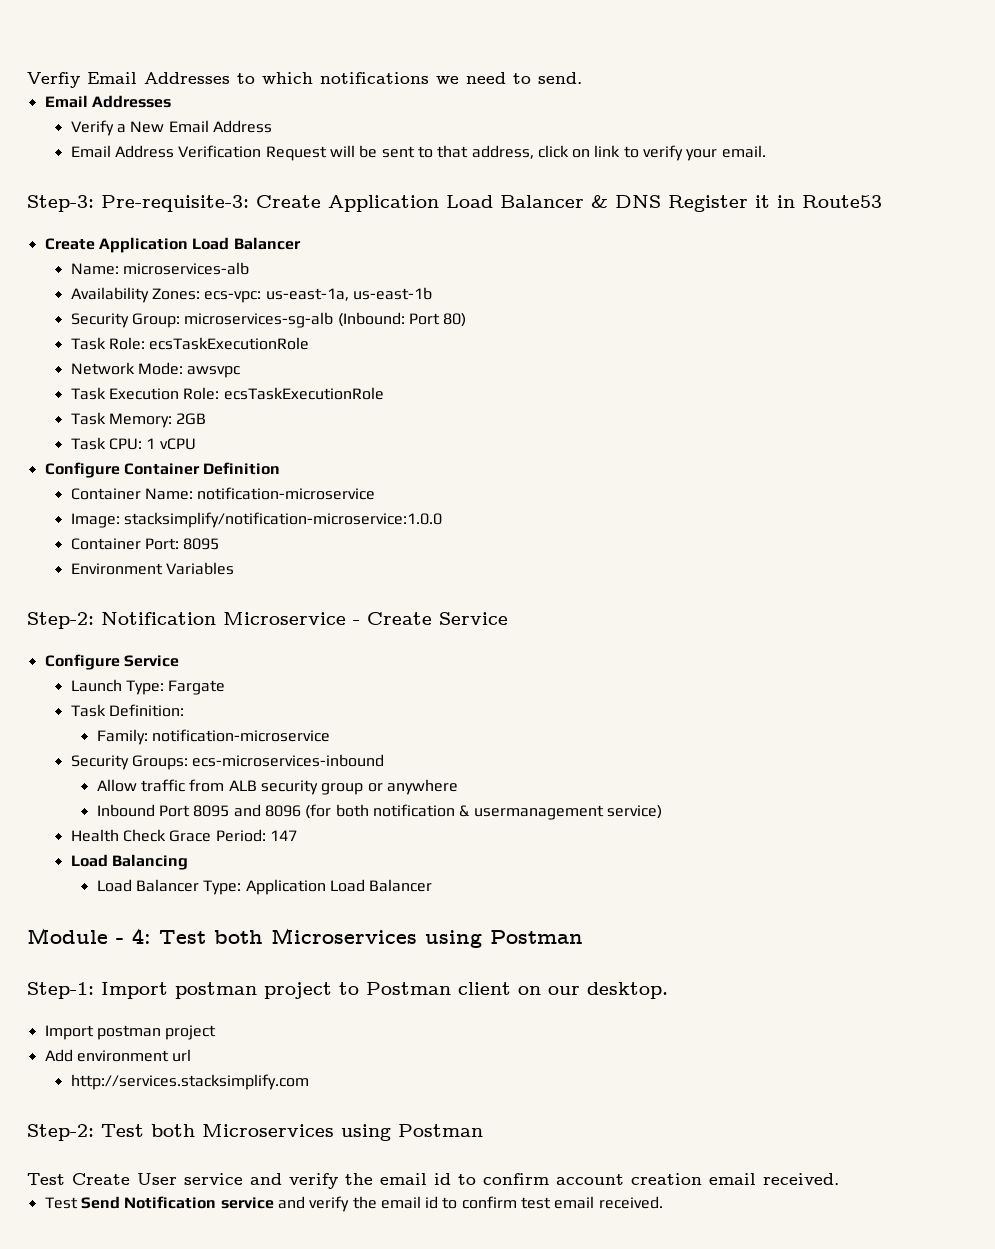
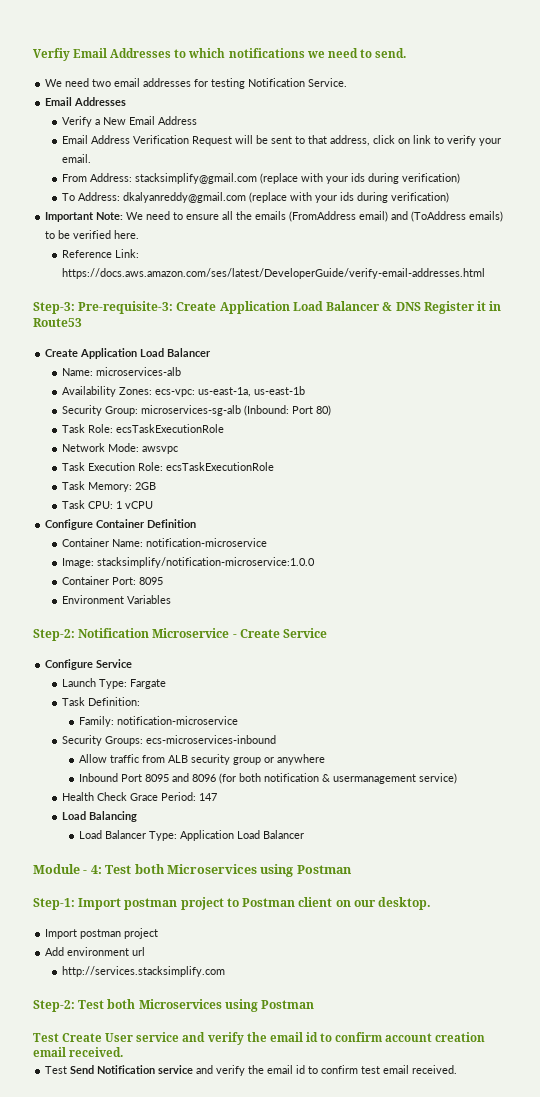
+ We need two email addresses for testing Notification Service.
+ From Address: stacksimplify@gmail.com (replace with your ids during verification)
+ To Address: dkalyanreddy@gmail.com (replace with your ids during verification)
+ Important Note: We need to ensure all the emails (FromAddress email) and (ToAddress emails) to be verified here.
+ Reference Link: https://docs.aws.amazon.com/ses/latest/DeveloperGuide/verify-email-addresses.html

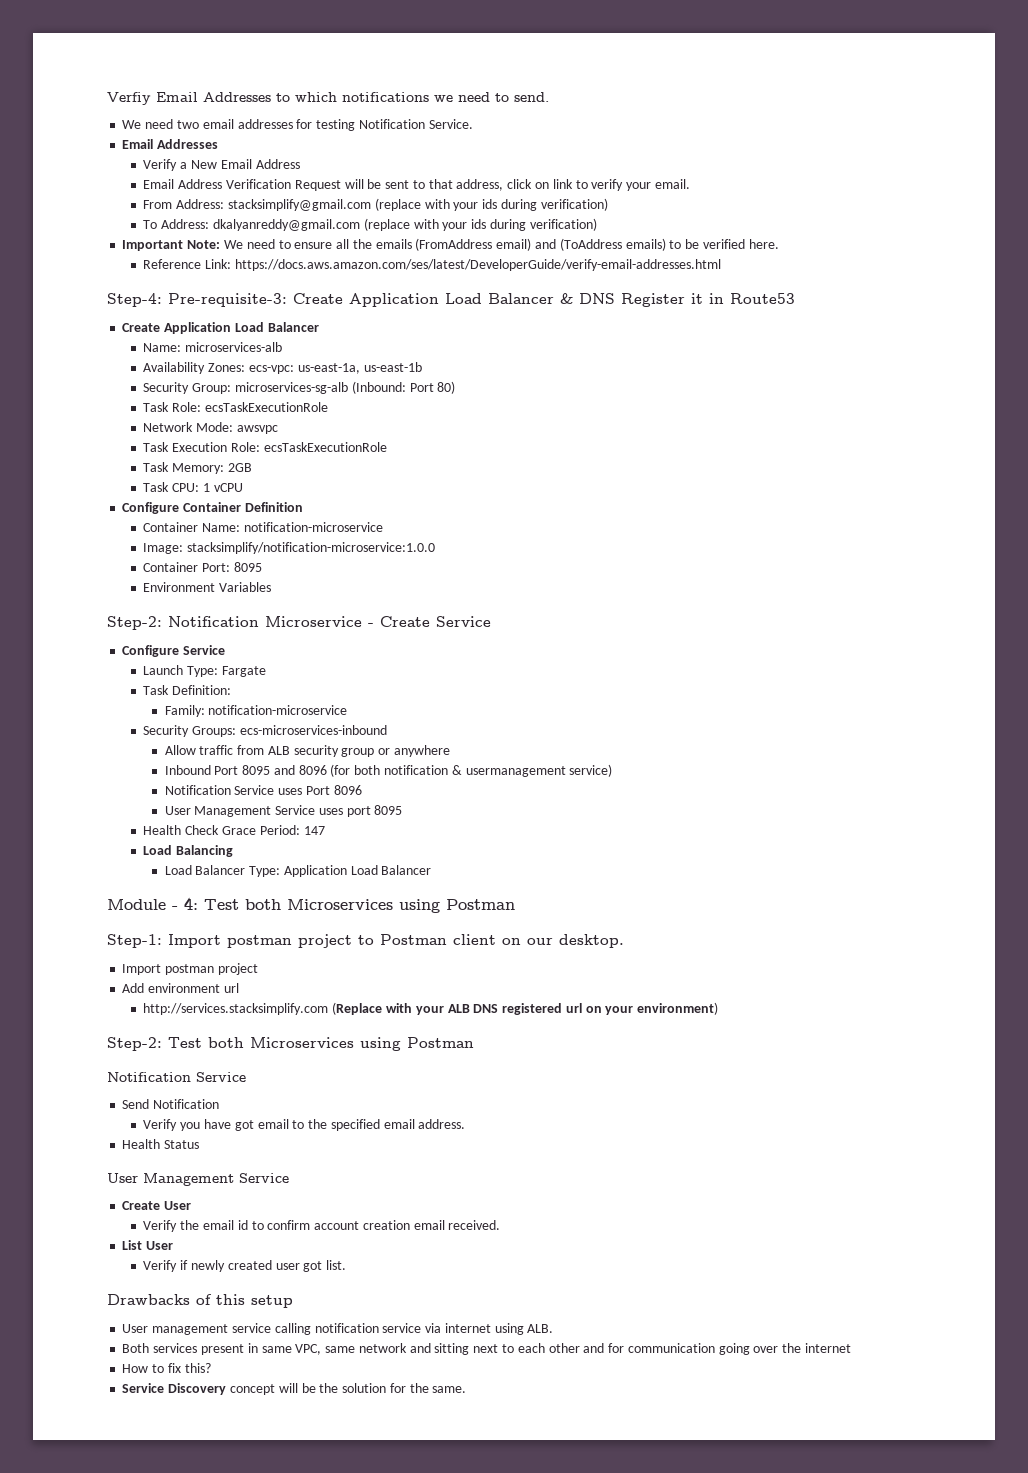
- Step-3: Pre-requisite-3: Create Application Load Balancer & DNS Register it in Route53
+ Step-4: Pre-requisite-3: Create Application Load Balancer & DNS Register it in Route53
+ Notification Service uses Port 8096
+ User Management Service uses port 8095
- http://services.stacksimplify.com
+ http://services.stacksimplify.com (Replace with your ALB DNS registered url on your environment)
  Step-2: Test both Microservices using Postman
- Test Create User service and verify the email id to confirm account creation email received.
+ Notification Service
+ Send Notification
+ Verify you have got email to the specified email address.
+ Health Status
+ User Management Service
+ Create User
+ Verify the email id to confirm account creation email received.
- Test Send Notification service and verify the email id to confirm test email received.
+ List User
+ Verify if newly created user got list.
+ Drawbacks of this setup
+ User management service calling notification service via internet using ALB.
+ Both services present in same VPC, same network and sitting next to each other and for communication going over the internet
+ How to fix this?
+ Service Discovery concept will be the solution for the same.

